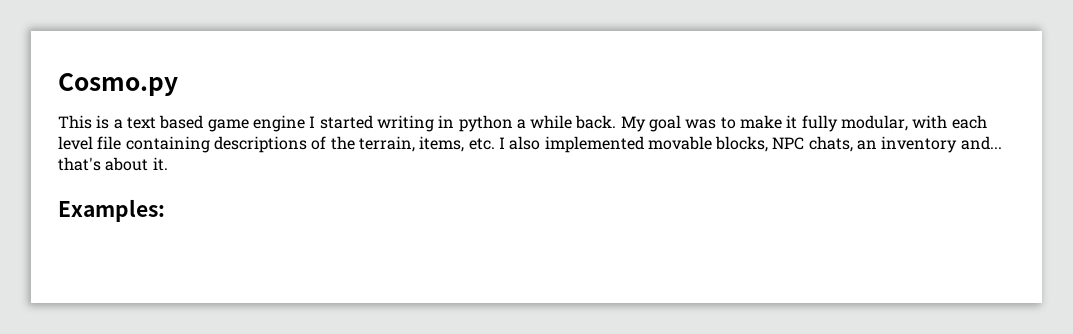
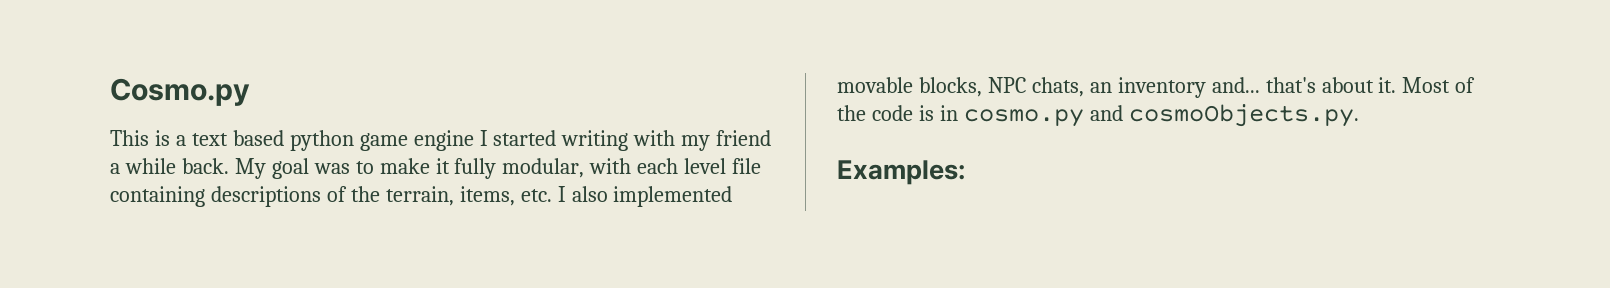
- This is a text based game engine I started writing in python a while back.
+ This is a text based python game engine I started writing with my friend a while back.
+ Most of the code is in cosmo.py and cosmoObjects.py.

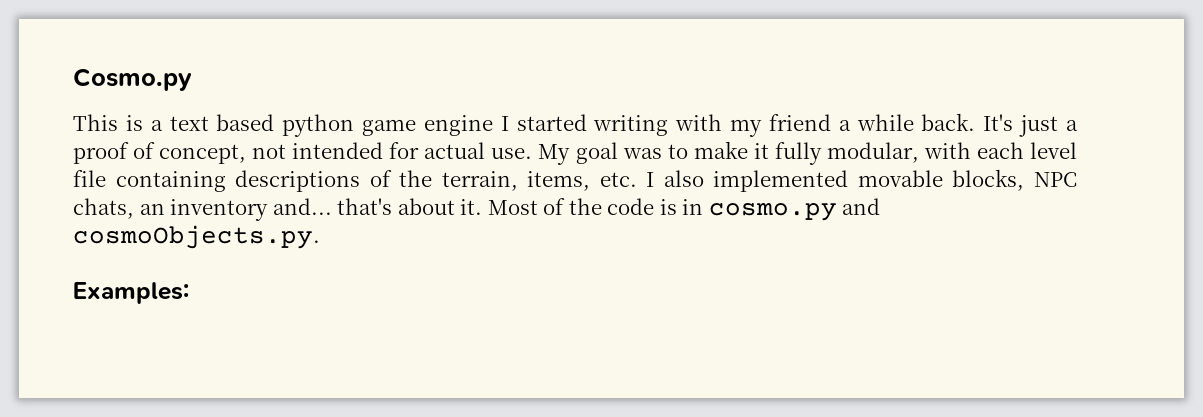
+ It's just a proof of concept, not intended for actual use.

